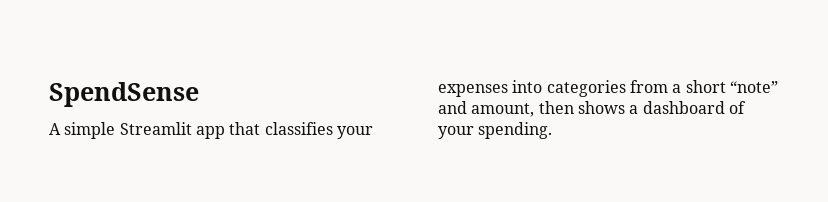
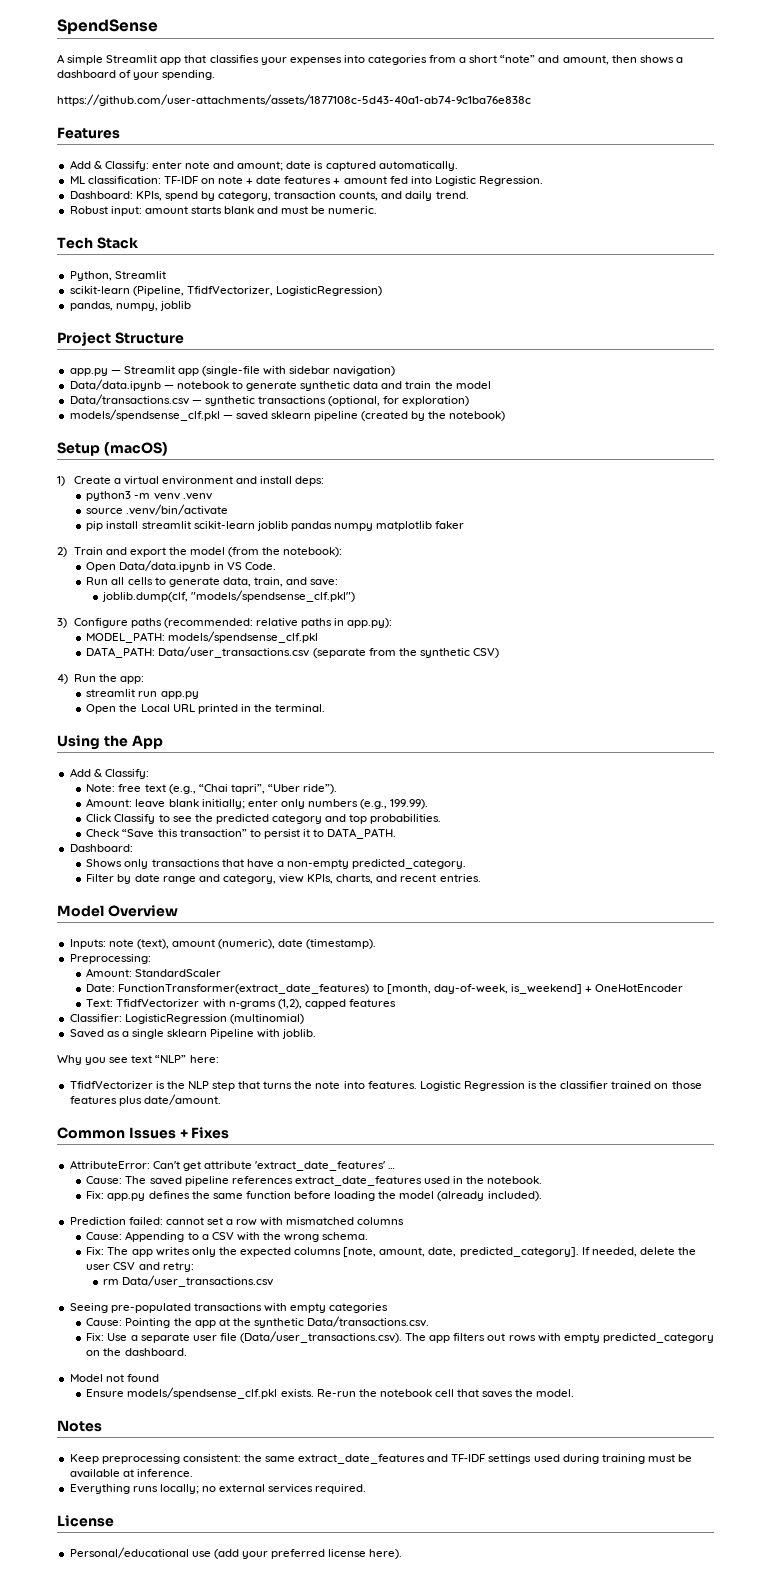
+ https://github.com/user-attachments/assets/1877108c-5d43-40a1-ab74-9c1ba76e838c
+ Features
+ Add & Classify: enter note and amount; date is captured automatically.
+ ML classification: TF‑IDF on note + date features + amount fed into Logistic Regression.
+ Dashboard: KPIs, spend by category, transaction counts, and daily trend.
+ Robust input: amount starts blank and must be numeric.
+ Tech Stack
+ Python, Streamlit
+ scikit‑learn (Pipeline, TfidfVectorizer, LogisticRegression)
+ pandas, numpy, joblib
+ Project Structure
+ app.py — Streamlit app (single-file with sidebar navigation)
+ Data/data.ipynb — notebook to generate synthetic data and train the model
+ Data/transactions.csv — synthetic transactions (optional, for exploration)
+ models/spendsense_clf.pkl — saved sklearn pipeline (created by the notebook)
+ Setup (macOS)
+ 1) Create a virtual environment and install deps:
+ python3 -m venv .venv
+ source .venv/bin/activate
+ pip install streamlit scikit-learn joblib pandas numpy matplotlib faker
+ 2) Train and export the model (from the notebook):
+ Open Data/data.ipynb in VS Code.
+ Run all cells to generate data, train, and save:
+ joblib.dump(clf, "models/spendsense_clf.pkl")
+ 3) Configure paths (recommended: relative paths in app.py):
+ MODEL_PATH: models/spendsense_clf.pkl
+ DATA_PATH: Data/user_transactions.csv (separate from the synthetic CSV)
+ 4) Run the app:
+ streamlit run app.py
+ Open the Local URL printed in the terminal.
+ Using the App
+ Add & Classify:
+ Note: free text (e.g., “Chai tapri”, “Uber ride”).
+ Amount: leave blank initially; enter only numbers (e.g., 199.99).
+ Click Classify to see the predicted category and top probabilities.
+ Check “Save this transaction” to persist it to DATA_PATH.
+ Dashboard:
+ Shows only transactions that have a non-empty predicted_category.
+ Filter by date range and category, view KPIs, charts, and recent entries.
+ Model Overview
+ Inputs: note (text), amount (numeric), date (timestamp).
+ Preprocessing:
+ Amount: StandardScaler
+ Date: FunctionTransformer(extract_date_features) to [month, day-of-week, is_weekend] + OneHotEncoder
+ Text: TfidfVectorizer with n‑grams (1,2), capped features
+ Classifier: LogisticRegression (multinomial)
+ Saved as a single sklearn Pipeline with joblib.
+ Why you see text “NLP” here:
+ TfidfVectorizer is the NLP step that turns the note into features. Logistic Regression is the classifier trained on those features plus date/amount.
+ Common Issues + Fixes
+ AttributeError: Can't get attribute 'extract_date_features' …
+ Cause: The saved pipeline references extract_date_features used in the notebook.
+ Fix: app.py defines the same function before loading the model (already included).
+ Prediction failed: cannot set a row with mismatched columns
+ Cause: Appending to a CSV with the wrong schema.
+ Fix: The app writes only the expected columns [note, amount, date, predicted_category]. If needed, delete the user CSV and retry:
+ rm Data/user_transactions.csv
+ Seeing pre-populated transactions with empty categories
+ Cause: Pointing the app at the synthetic Data/transactions.csv.
+ Fix: Use a separate user file (Data/user_transactions.csv). The app filters out rows with empty predicted_category on the dashboard.
+ Model not found
+ Ensure models/spendsense_clf.pkl exists. Re-run the notebook cell that saves the model.
+ Notes
+ Keep preprocessing consistent: the same extract_date_features and TF‑IDF settings used during training must be available at inference.
+ Everything runs locally; no external services required.
+ License
+ Personal/educational use (add your preferred license here).

